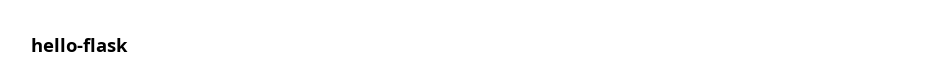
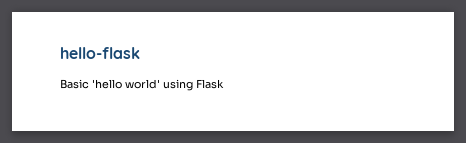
+ Basic 'hello world' using Flask

